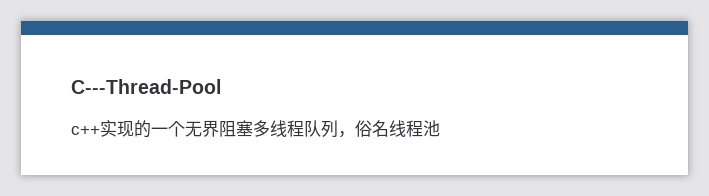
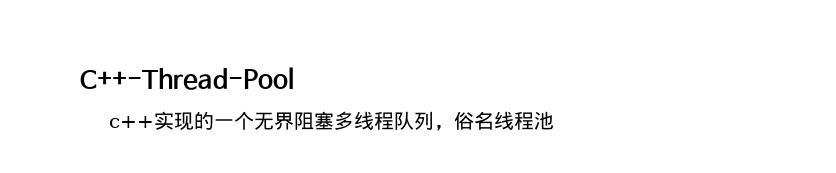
- C---Thread-Pool
+ C++-Thread-Pool

